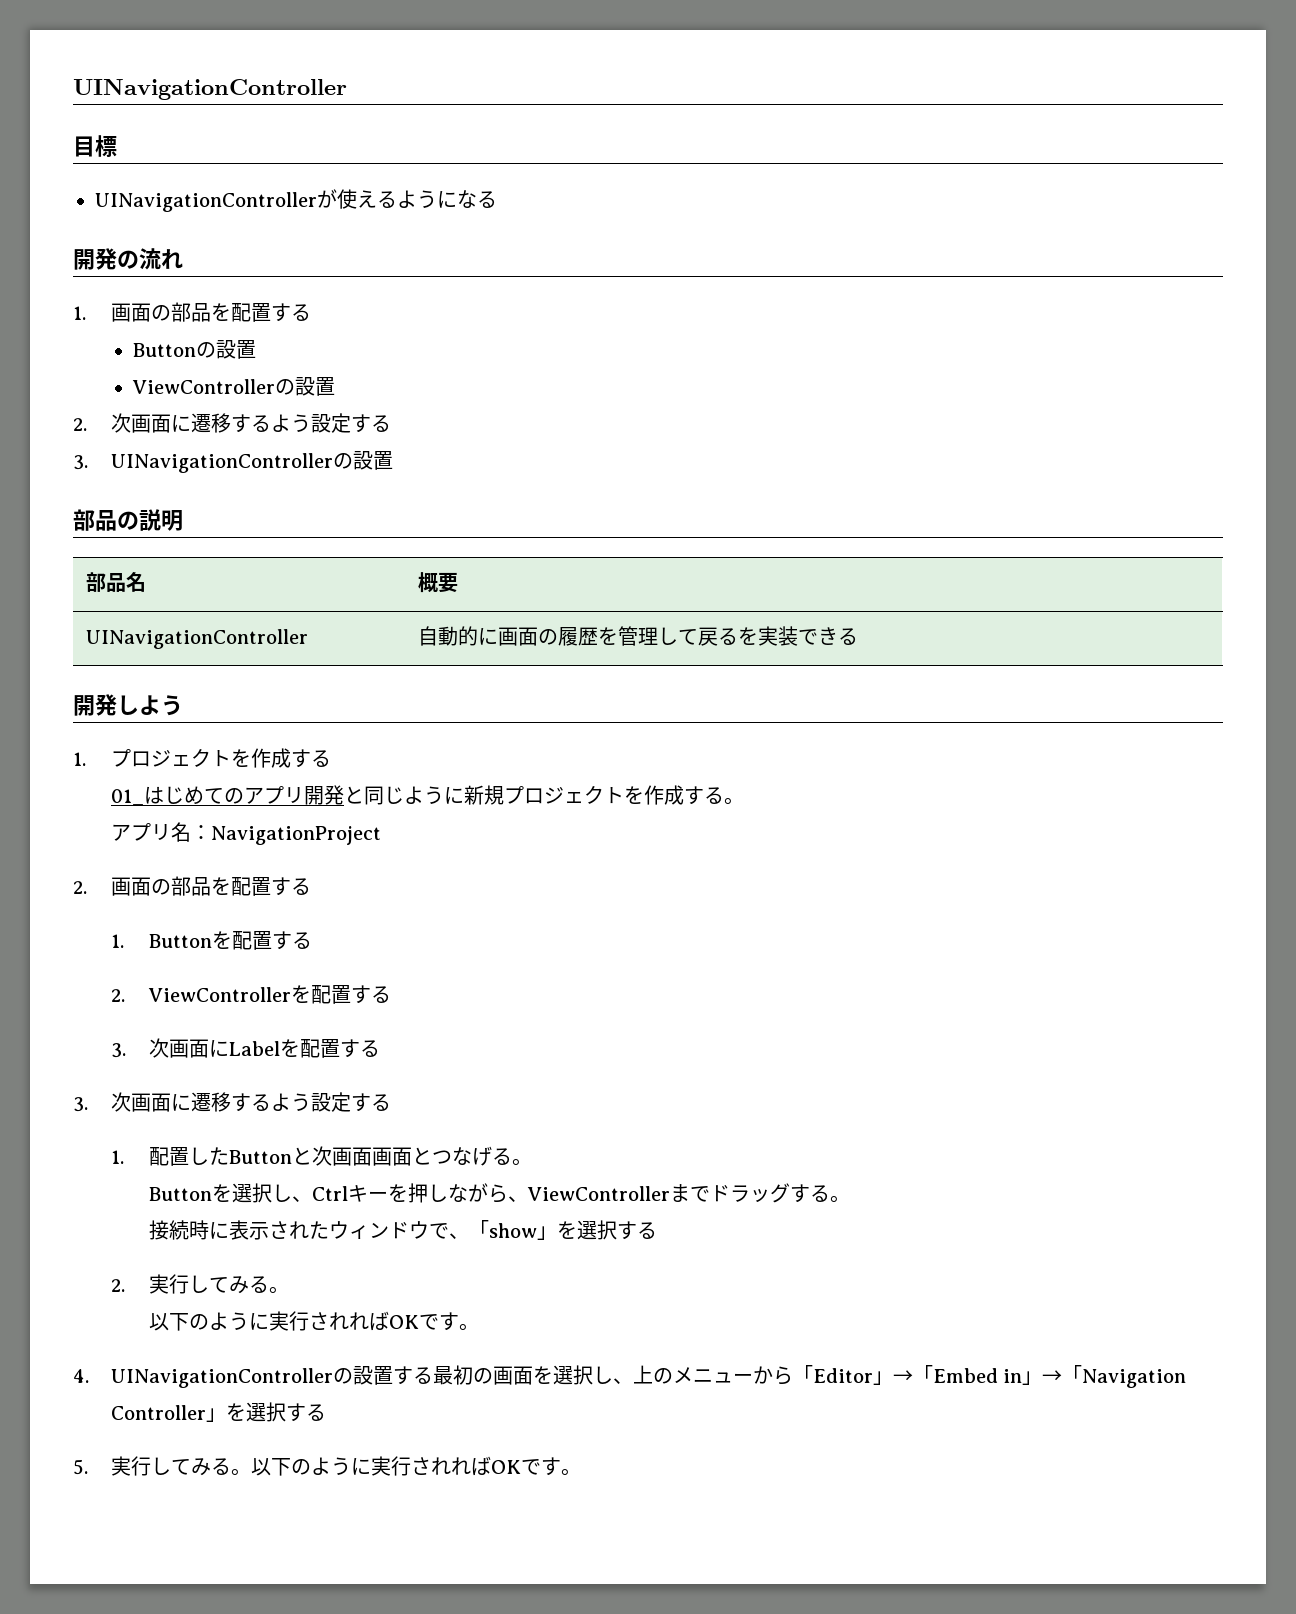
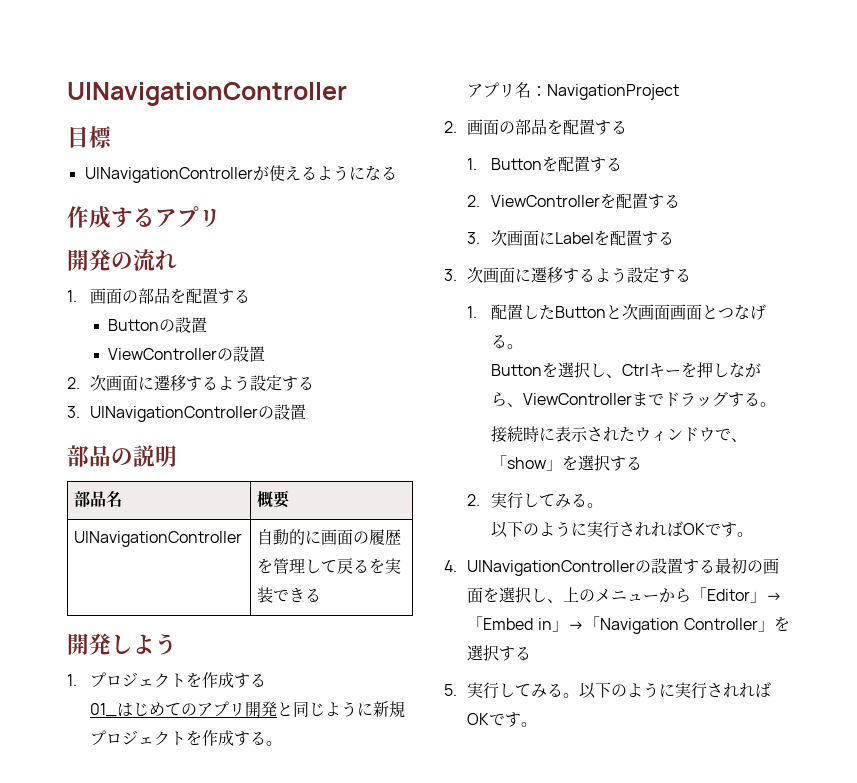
+ 作成するアプリ

